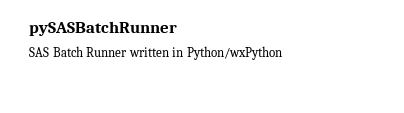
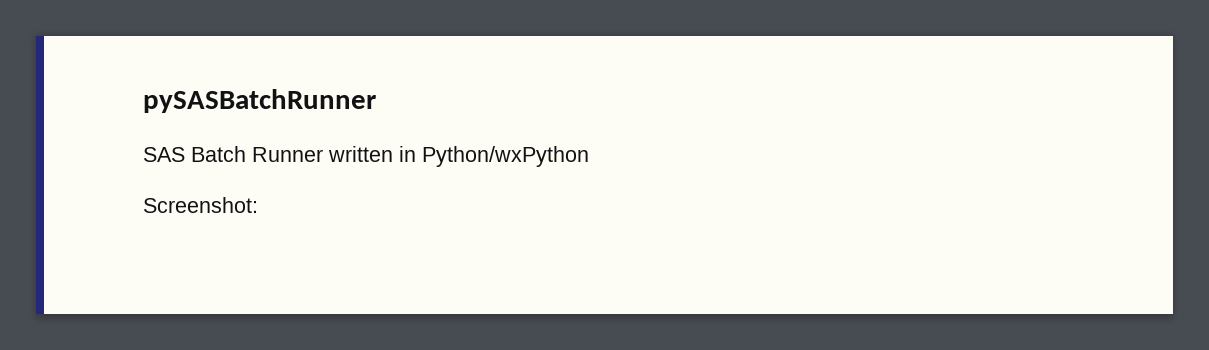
+ Screenshot:

